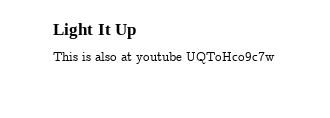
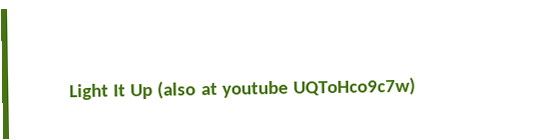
- Light It Up
- This is also at youtube UQToHco9c7w
+ Light It Up (also at youtube UQToHco9c7w)

